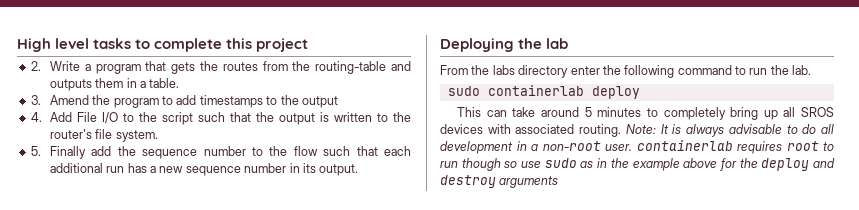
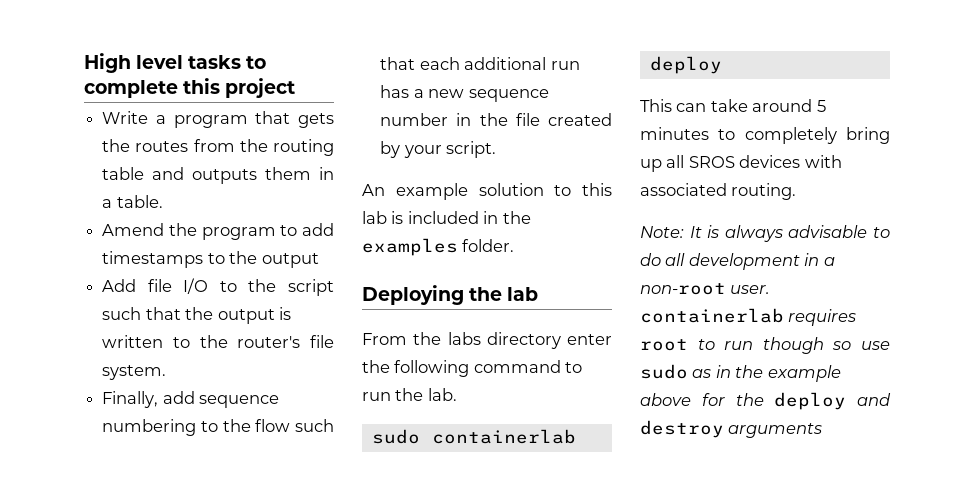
- 2. Write a program that gets the routes from the routing-table and outputs them in a table.
+ Write a program that gets the routes from the routing table and outputs them in a table.
- 3. Amend the program to add timestamps to the output
+ Amend the program to add timestamps to the output
- 4. Add File I/O to the script such that the output is written to the router's file system.
+ Add file I/O to the script such that the output is written to the router's file system.
- 5. Finally add the sequence number to the flow such that each additional run has a new sequence number in its output.
+ Finally, add sequence numbering to the flow such that each additional run has a new sequence number in the file created by your script.
+ An example solution to this lab is included in the examples folder.
- This can take around 5 minutes to completely bring up all SROS devices with associated routing. Note: It is always advisable to do all development in a non-root user. containerlab requires root to run though so use sudo as in the example above for the deploy and destroy arguments
+ This can take around 5 minutes to completely bring up all SROS devices with associated routing.
+ Note: It is always advisable to do all development in a non-root user. containerlab requires root to run though so use sudo as in the example above for the deploy and destroy arguments

